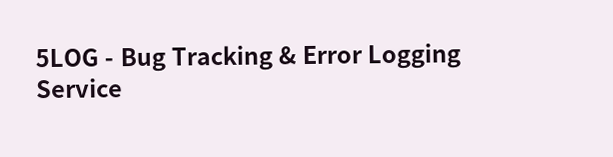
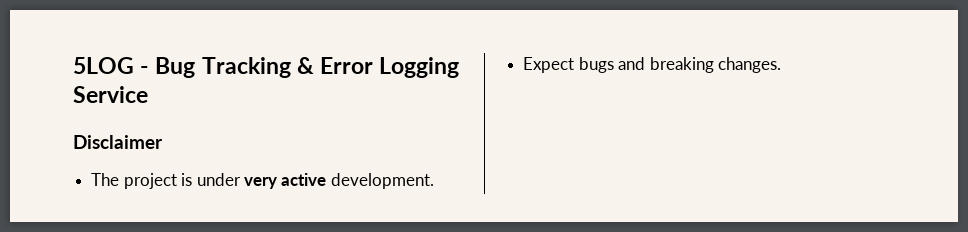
+ Disclaimer
+ The project is under very active development.
+ Expect bugs and breaking changes.

